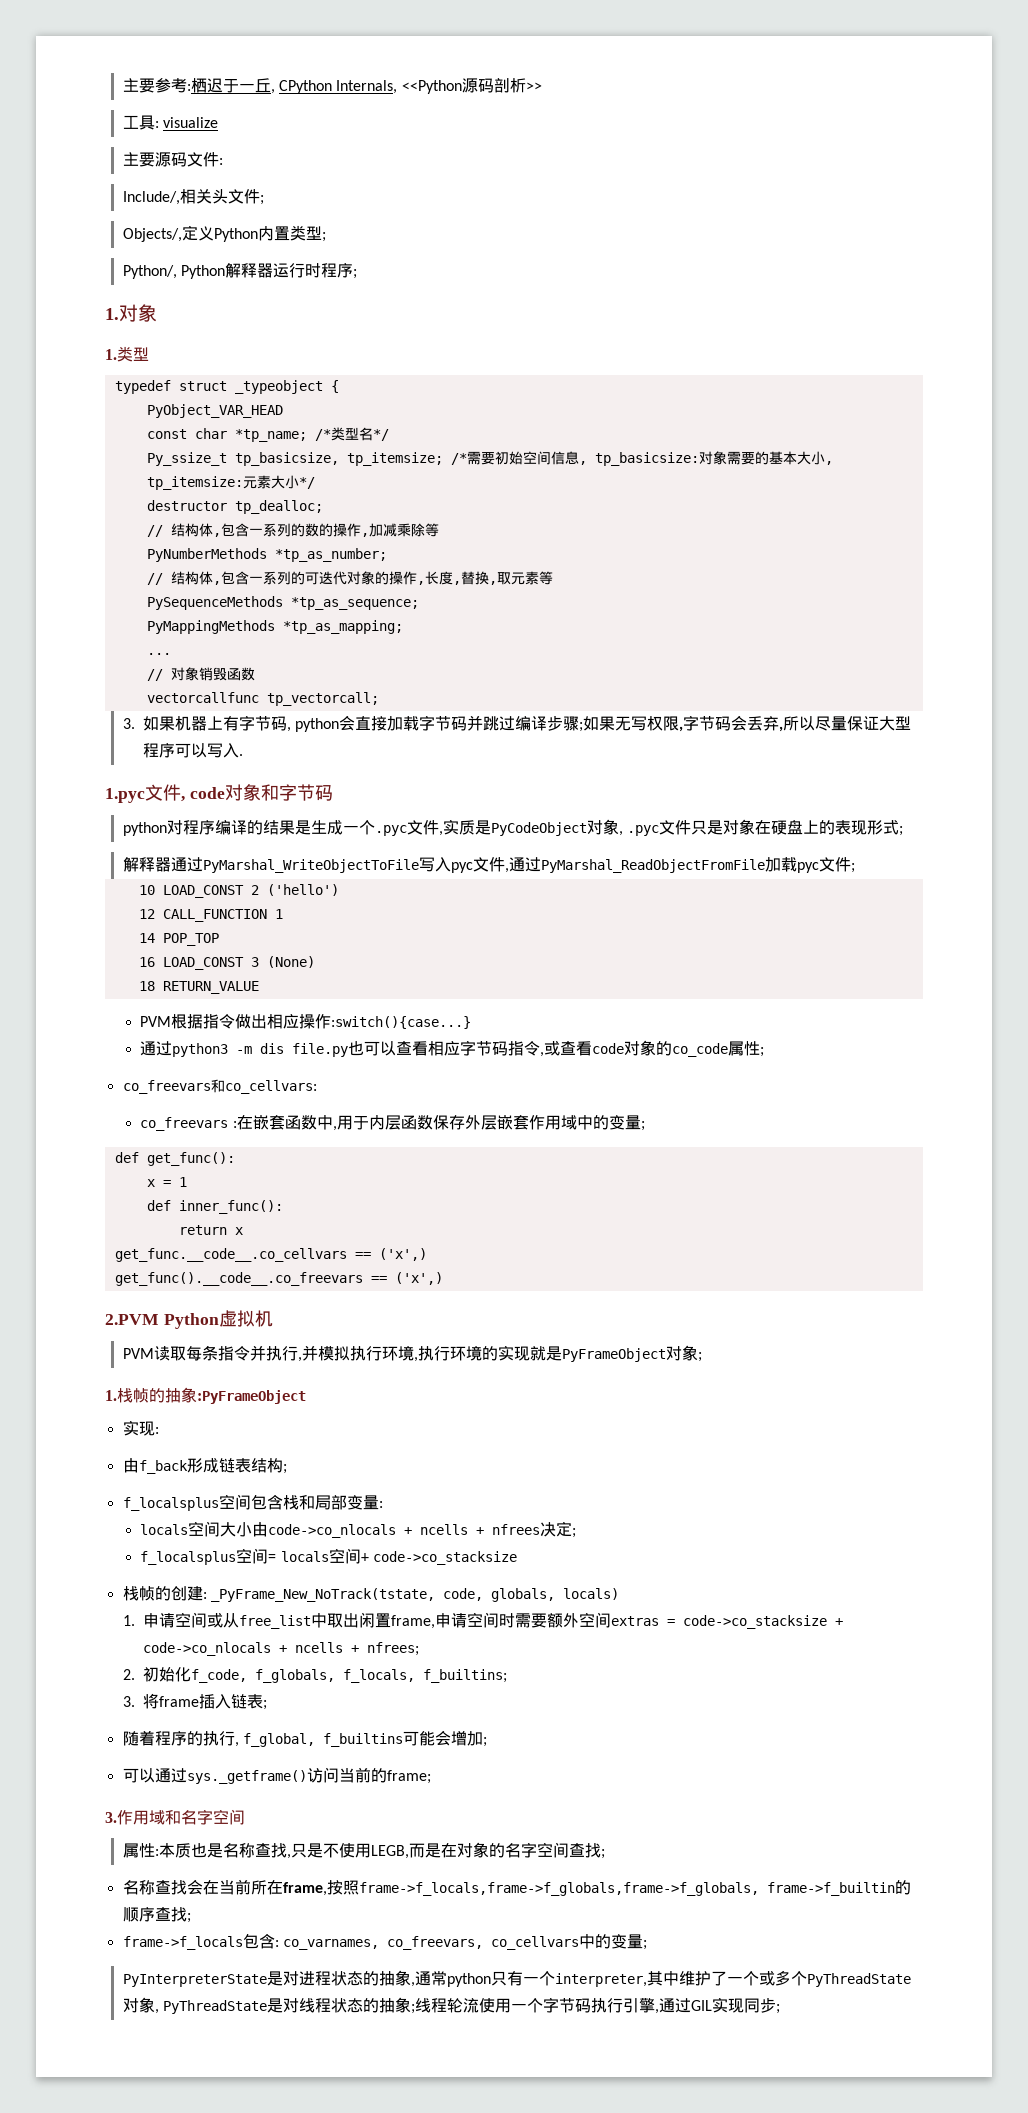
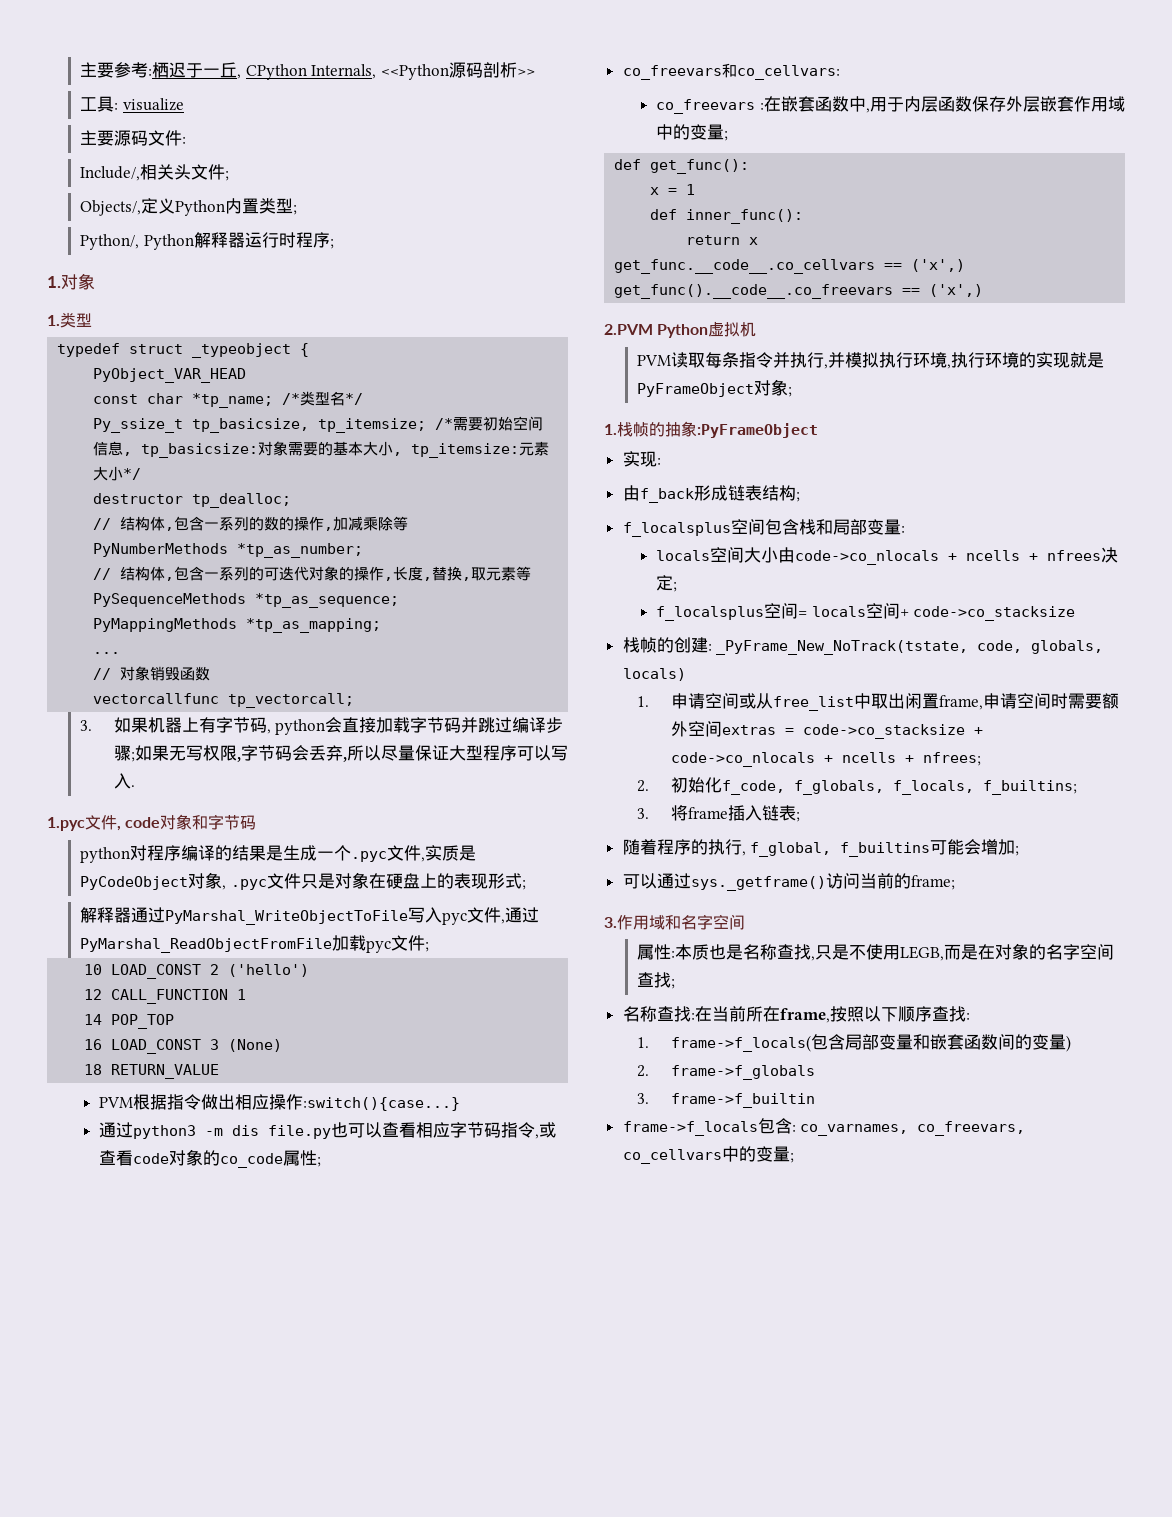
- 名称查找会在当前所在frame,按照frame->f_locals,frame->f_globals,frame->f_globals, frame->f_builtin的顺序查找;
+ 名称查找:在当前所在frame,按照以下顺序查找:
+ 1. frame->f_locals(包含局部变量和嵌套函数间的变量)
+ 2. frame->f_globals
+ 3. frame->f_builtin
- PyInterpreterState是对进程状态的抽象,通常python只有一个interpreter,其中维护了一个或多个PyThreadState对象, PyThreadState是对线程状态的抽象;线程轮流使用一个字节码执行引擎,通过GIL实现同步;

